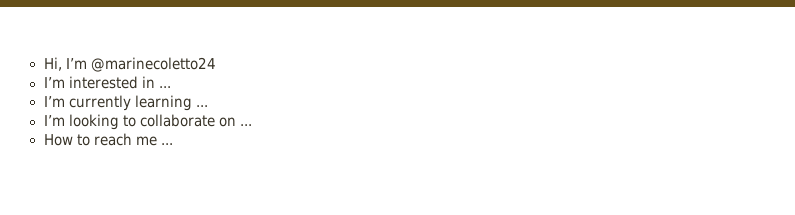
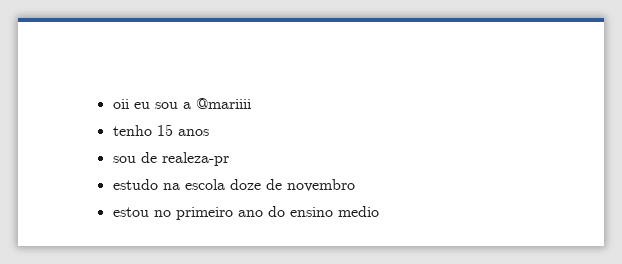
- Hi, I’m @marinecoletto24
- I’m interested in ...
- I’m currently learning ...
- I’m looking to collaborate on ...
- How to reach me ...
+ oii eu sou a @mariiii
+ tenho 15 anos
+ sou de realeza-pr
+ estudo na escola doze de novembro
+ estou no primeiro ano do ensino medio

